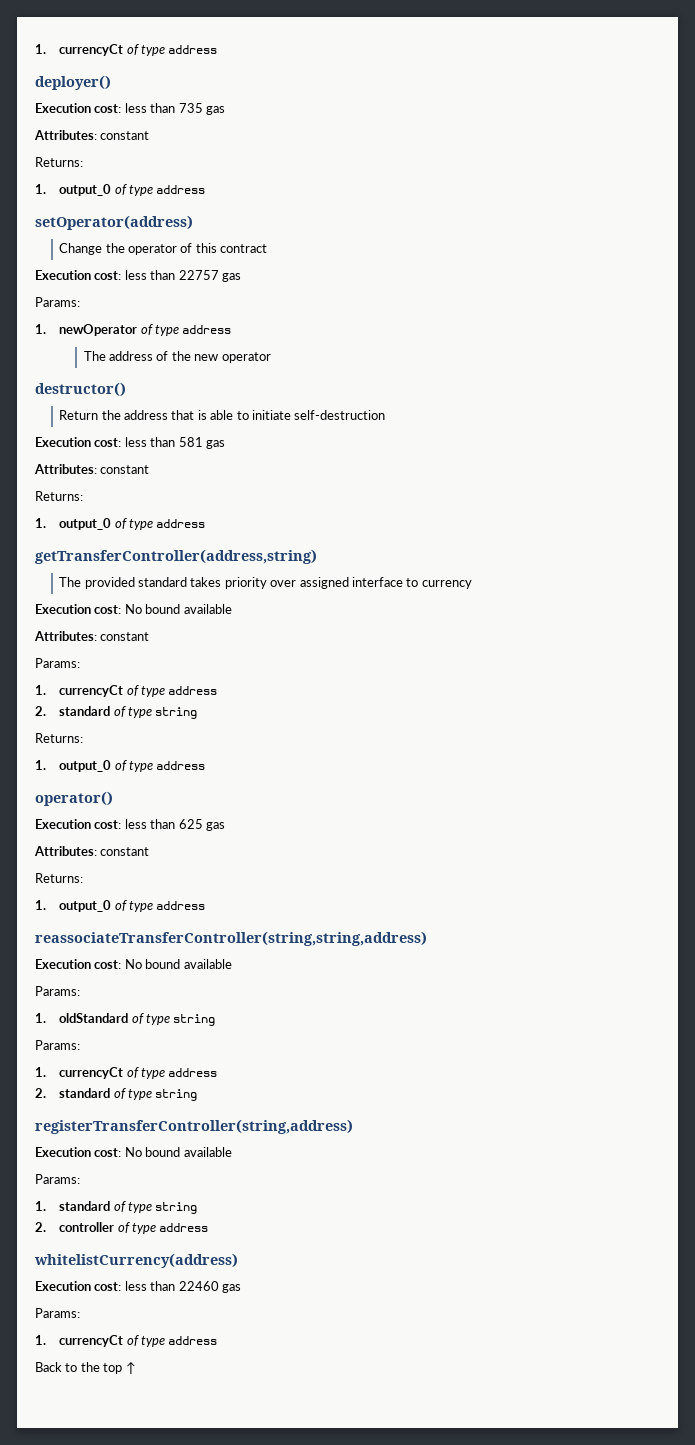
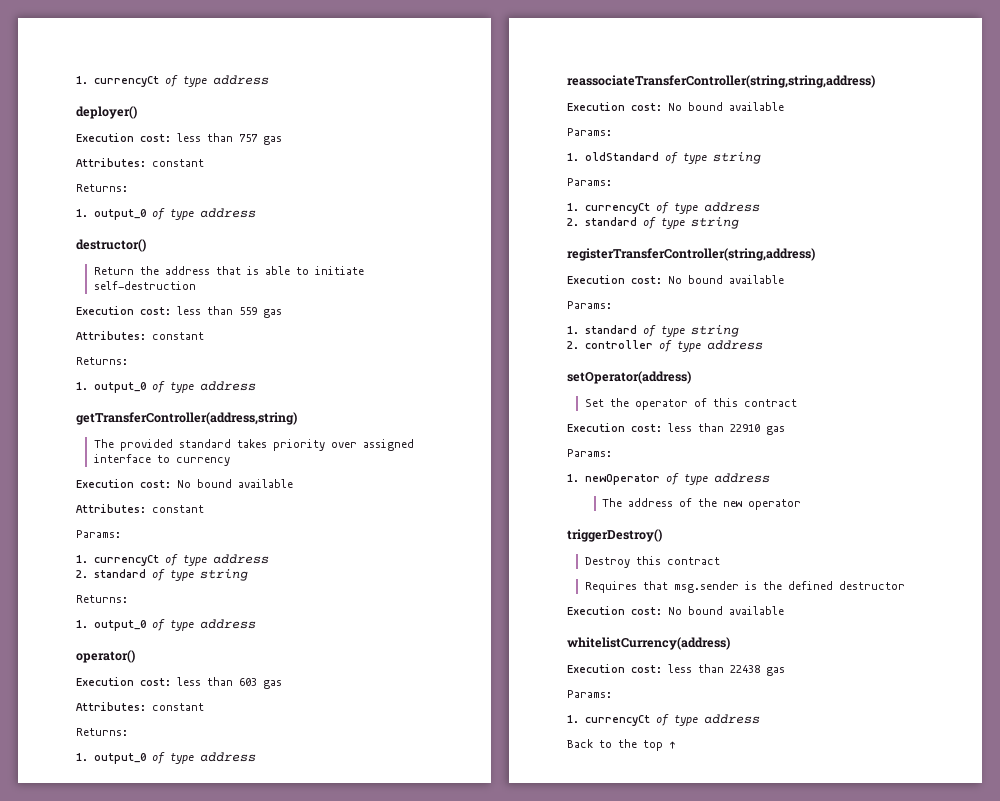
- Execution cost: less than 735 gas
+ Execution cost: less than 757 gas
  Attributes: constant
  Returns:
  1. output_0 of type address
- setOperator(address)
- Change the operator of this contract
- Execution cost: less than 22757 gas
- Params:
- 1. newOperator of type address
- The address of the new operator
- Execution cost: less than 581 gas
+ Execution cost: less than 559 gas
- Execution cost: less than 625 gas
+ Execution cost: less than 603 gas
+ setOperator(address)
+ Set the operator of this contract
+ Execution cost: less than 22910 gas
+ Params:
+ 1. newOperator of type address
+ The address of the new operator
+ triggerDestroy()
+ Destroy this contract
+ Requires that msg.sender is the defined destructor
+ Execution cost: No bound available
- Execution cost: less than 22460 gas
+ Execution cost: less than 22438 gas

